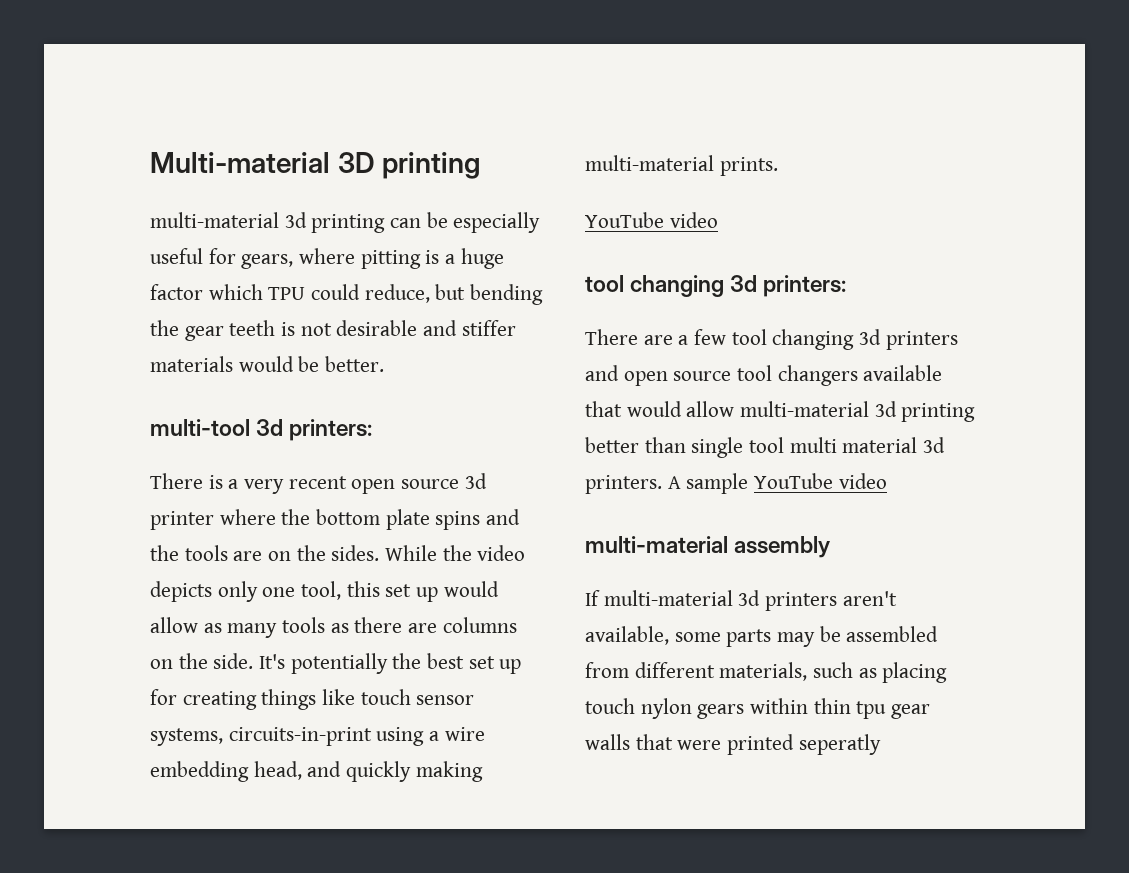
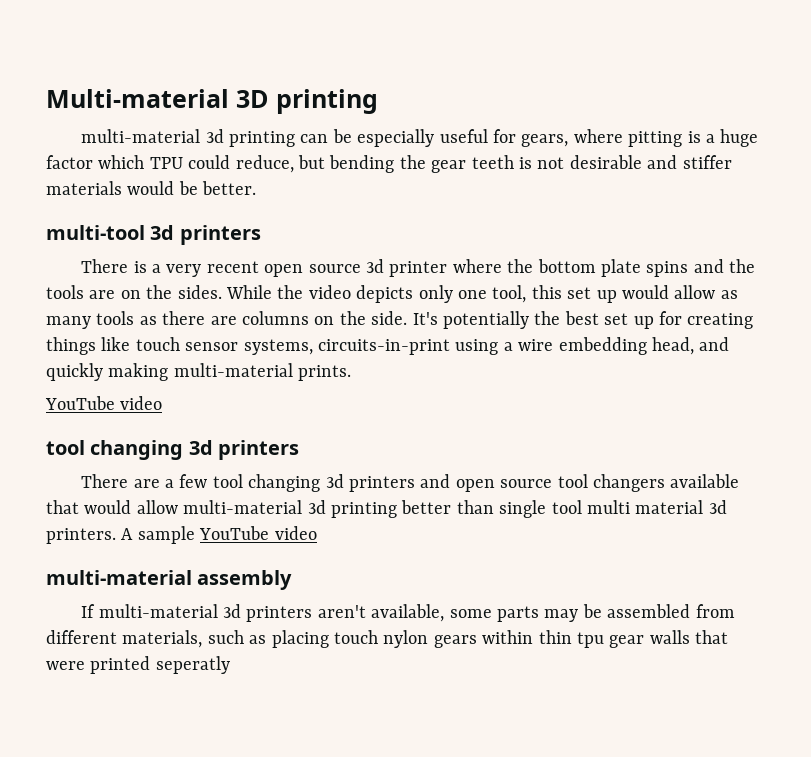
- multi-tool 3d printers:
+ multi-tool 3d printers
  It's potentially the best set up for creating things like touch sensor systems, circuits-in-print using a wire embedding head, and quickly making multi-material prints.
  YouTube video
- tool changing 3d printers:
+ tool changing 3d printers

